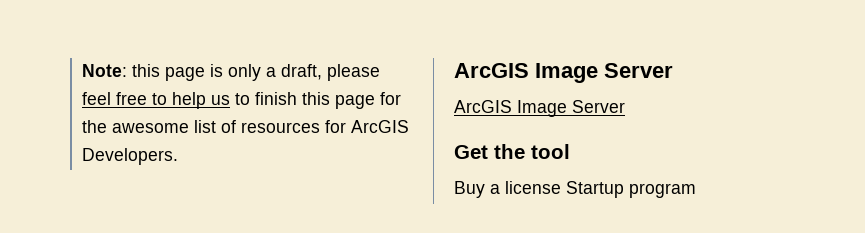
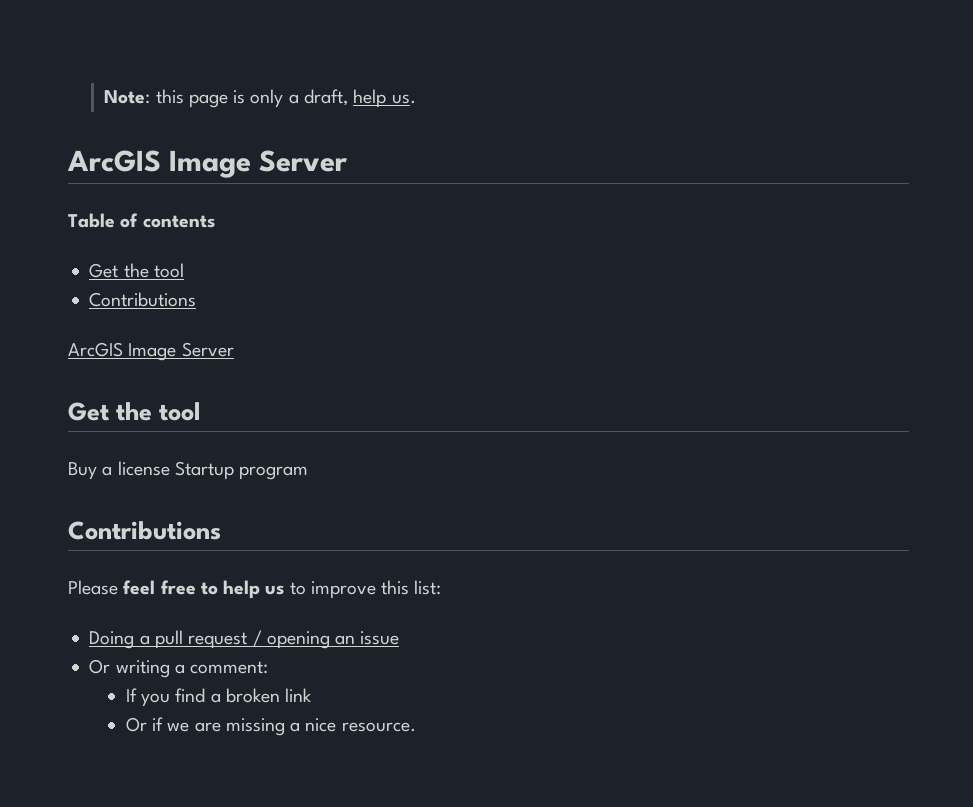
- Note: this page is only a draft, please feel free to help us to finish this page for the awesome list of resources for ArcGIS Developers.
+ Note: this page is only a draft, help us.
  ArcGIS Image Server
+ Table of contents
+ Get the tool
+ Contributions
  Buy a license Startup program
+ Contributions
+ Please feel free to help us to improve this list:
+ Doing a pull request / opening an issue
+ Or writing a comment:
+ If you find a broken link
+ Or if we are missing a nice resource.

